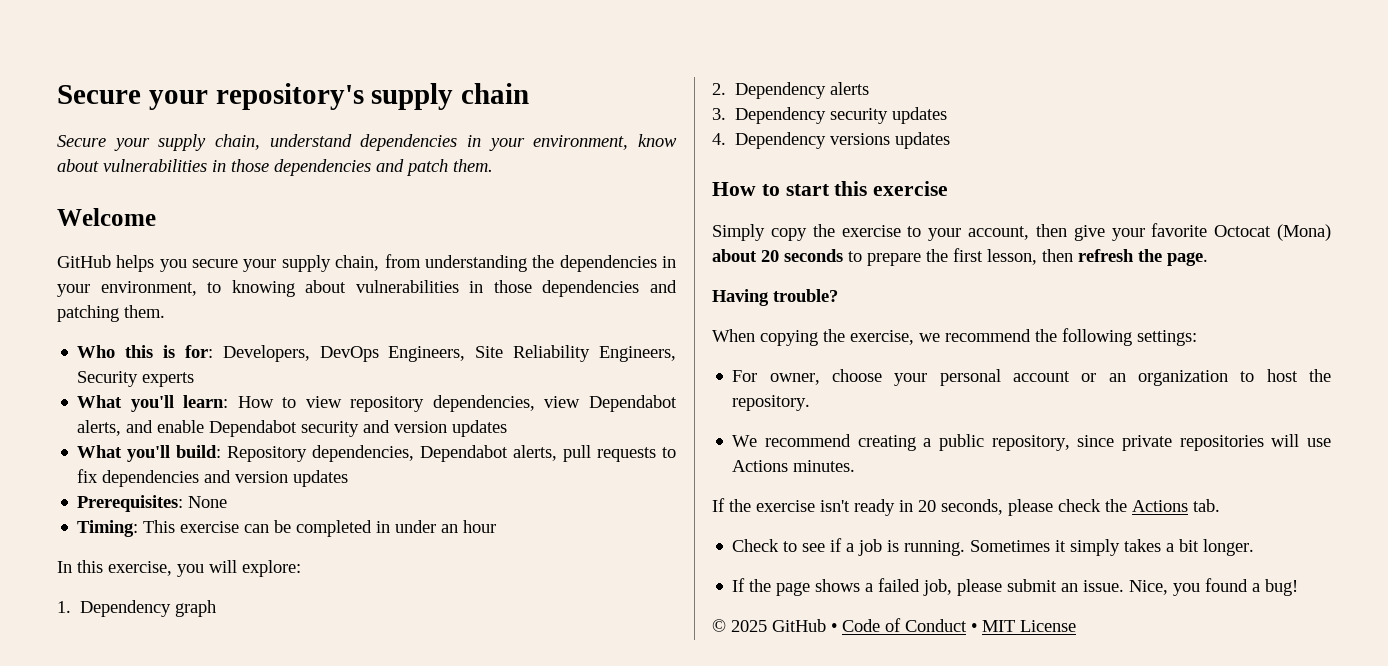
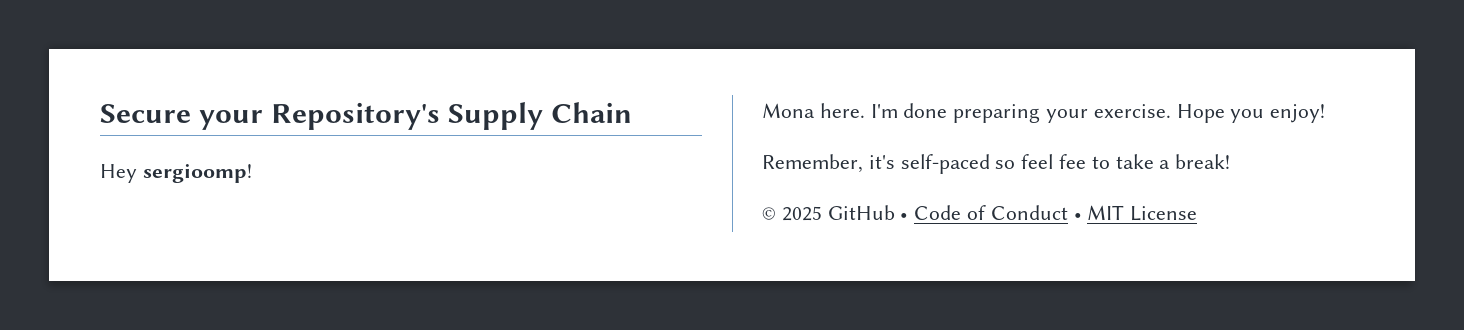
- Secure your repository's supply chain
- Secure your supply chain, understand dependencies in your environment, know about vulnerabilities in those dependencies and patch them.
- Welcome
- GitHub helps you secure your supply chain, from understanding the dependencies in your environment, to knowing about vulnerabilities in those dependencies and patching them.
- Who this is for: Developers, DevOps Engineers, Site Reliability Engineers, Security experts
- What you'll learn: How to view repository dependencies, view Dependabot alerts, and enable Dependabot security and version updates
- What you'll build: Repository dependencies, Dependabot alerts, pull requests to fix dependencies and version updates
- Prerequisites: None
- Timing: This exercise can be completed in under an hour
- In this exercise, you will explore:
- 1. Dependency graph
- 2. Dependency alerts
- 3. Dependency security updates
- 4. Dependency versions updates
- How to start this exercise
- Simply copy the exercise to your account, then give your favorite Octocat (Mona) about 20 seconds to prepare the first lesson, then refresh the page.
- Having trouble?
- When copying the exercise, we recommend the following settings:
- For owner, choose your personal account or an organization to host the repository.
- We recommend creating a public repository, since private repositories will use Actions minutes.
- If the exercise isn't ready in 20 seconds, please check the Actions tab.
- Check to see if a job is running. Sometimes it simply takes a bit longer.
- If the page shows a failed job, please submit an issue. Nice, you found a bug!
+ Secure your Repository's Supply Chain
+ Hey sergioomp!
+ Mona here. I'm done preparing your exercise. Hope you enjoy!
+ Remember, it's self-paced so feel fee to take a break!

